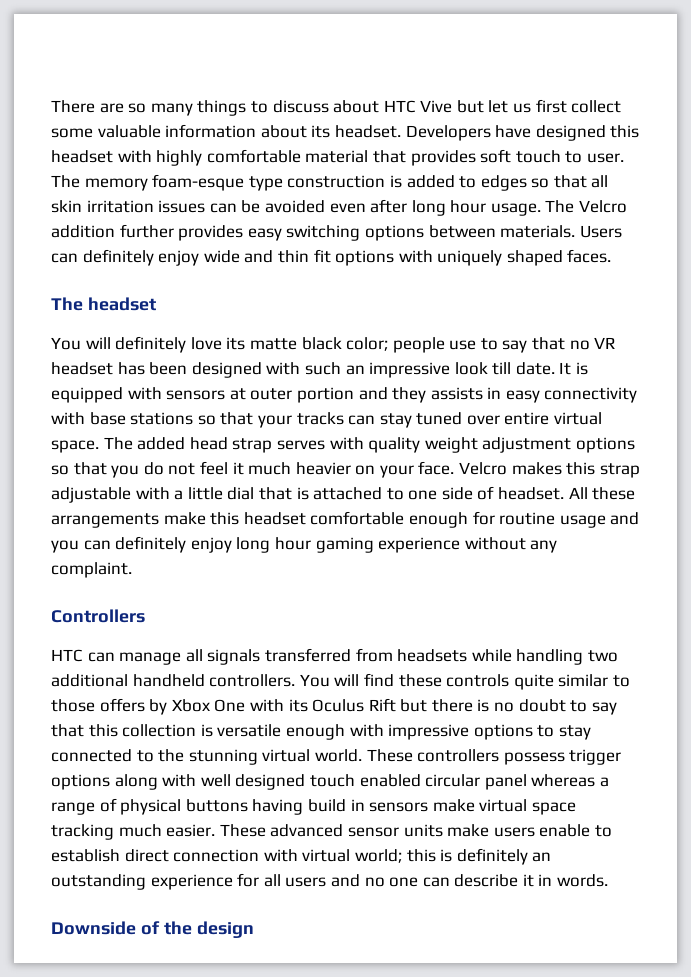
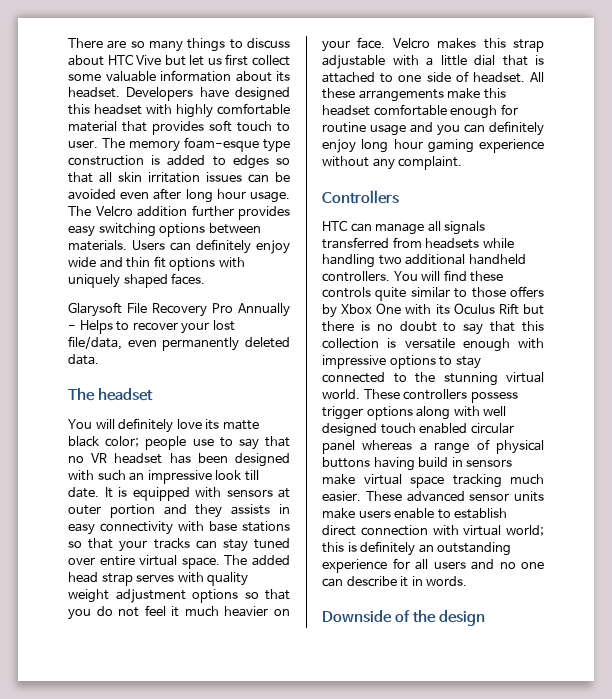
+ Glarysoft File Recovery Pro Annually - Helps to recover your lost file/data, even permanently deleted data.

